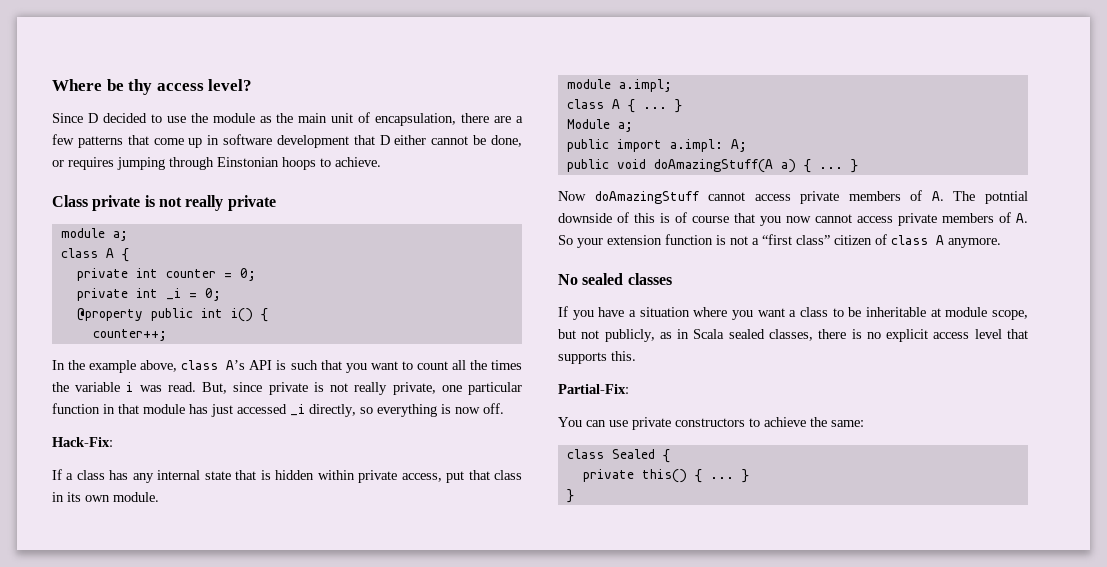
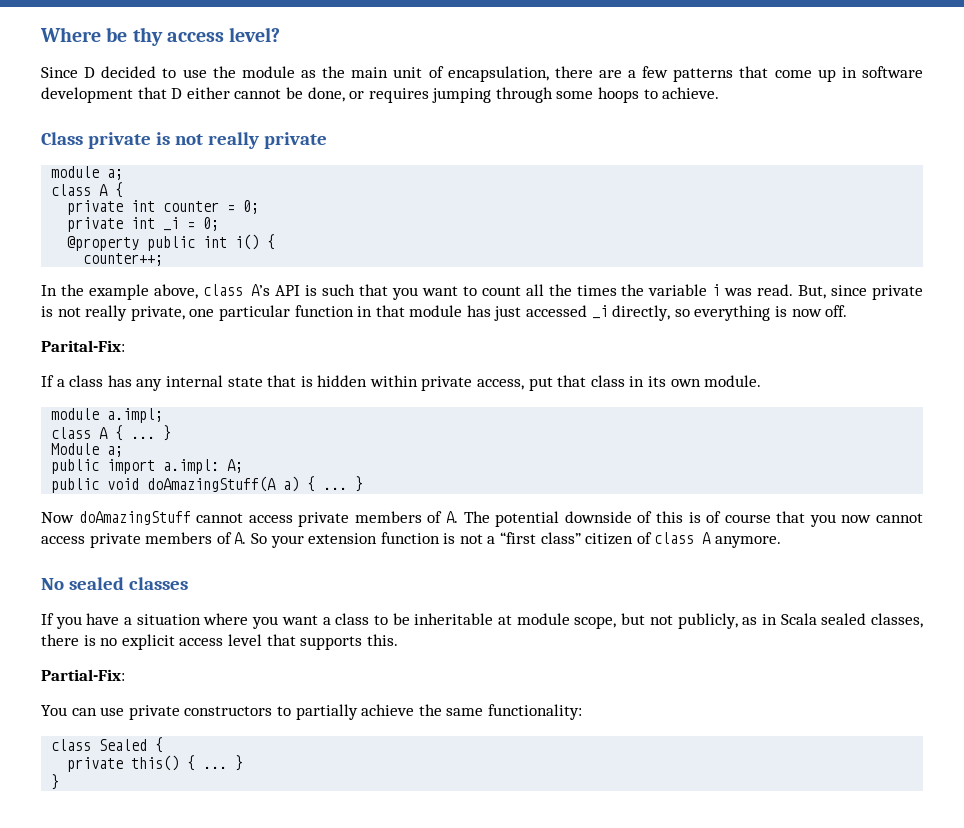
- Since D decided to use the module as the main unit of encapsulation, there are a few patterns that come up in software development that D either cannot be done, or requires jumping through Einstonian hoops to achieve.
+ Since D decided to use the module as the main unit of encapsulation, there are a few patterns that come up in software development that D either cannot be done, or requires jumping through some hoops to achieve.
- Hack-Fix:
+ Parital-Fix:
- Now doAmazingStuff cannot access private members of A. The potntial downside of this is of course that you now cannot access private members of A. So your extension function is not a “first class” citizen of class A anymore.
+ Now doAmazingStuff cannot access private members of A. The potential downside of this is of course that you now cannot access private members of A. So your extension function is not a “first class” citizen of class A anymore.
- You can use private constructors to achieve the same:
+ You can use private constructors to partially achieve the same functionality:

